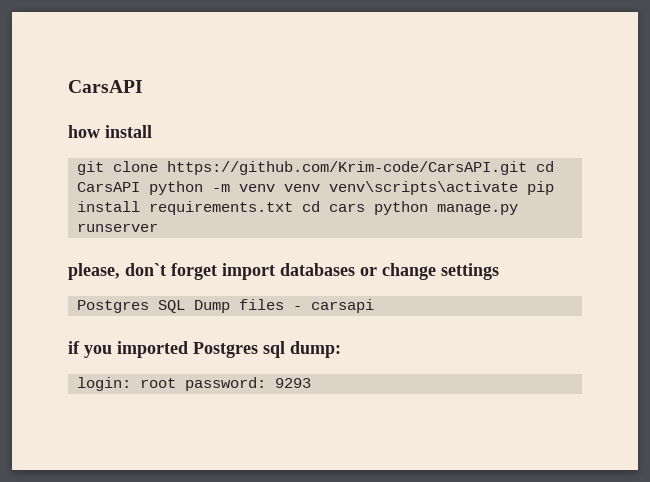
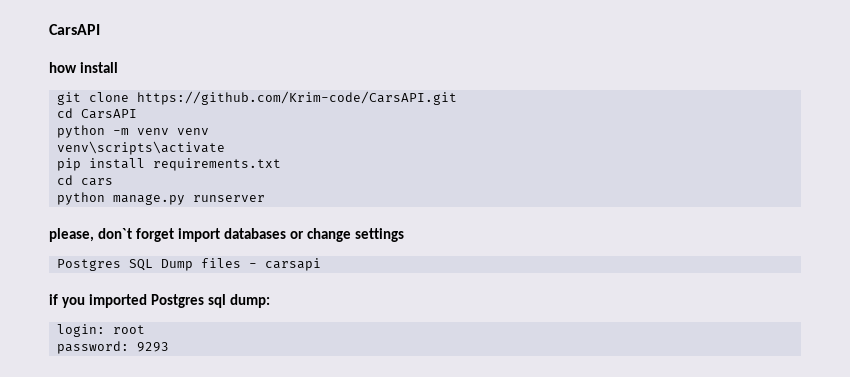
- git clone https://github.com/Krim-code/CarsAPI.git cd CarsAPI python -m venv venv venv\scripts\activate pip install requirements.txt cd cars python manage.py runserver
+ git clone https://github.com/Krim-code/CarsAPI.git
+ cd CarsAPI
+ python -m venv venv
+ venv\scripts\activate
+ pip install requirements.txt
+ cd cars
+ python manage.py runserver
- login: root password: 9293
+ login: root
+ password: 9293

